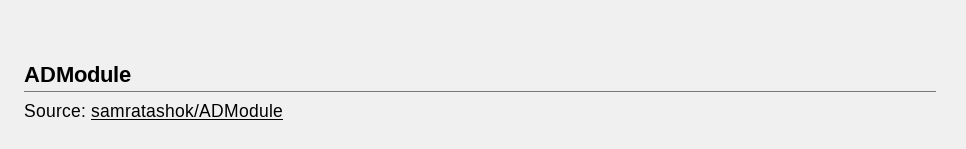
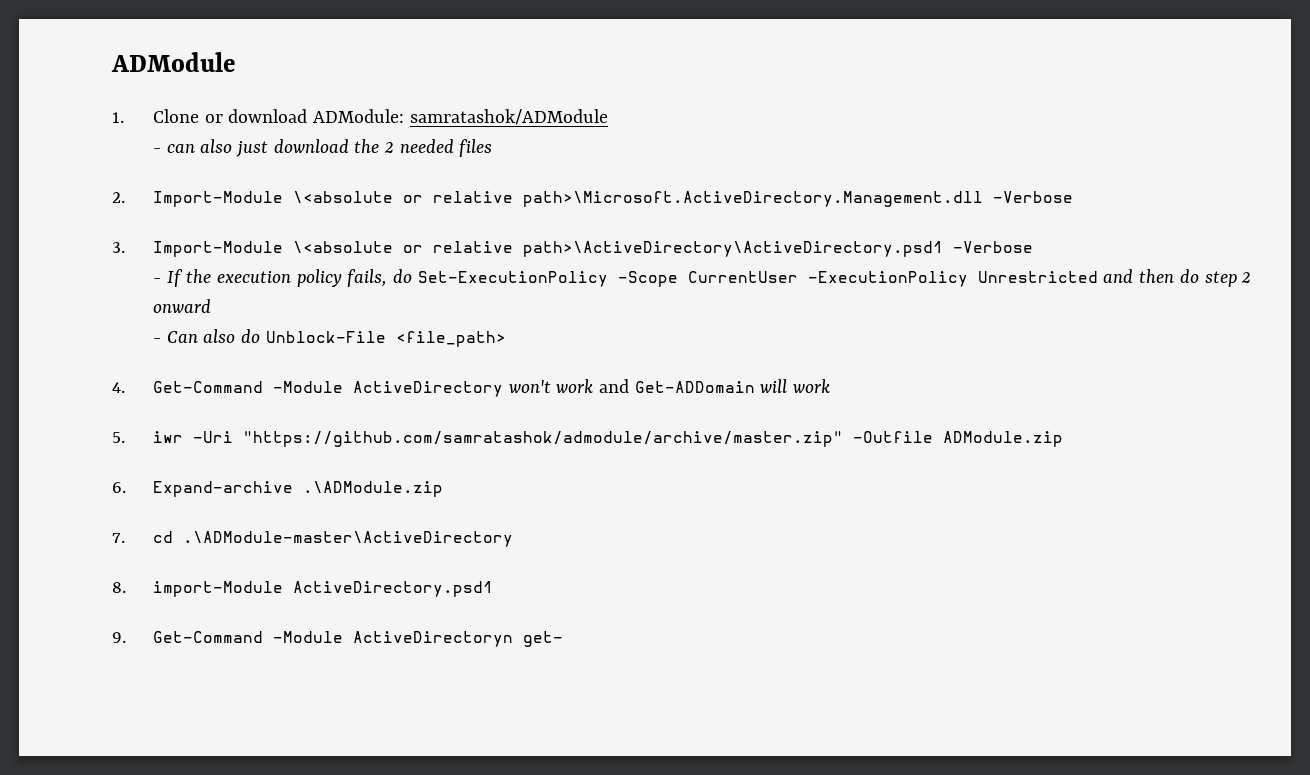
- Source: samratashok/ADModule
+ 1. Clone or download ADModule: samratashok/ADModule
+ - can also just download the 2 needed files
+ 2. Import-Module \<absolute or relative path>\Microsoft.ActiveDirectory.Management.dll -Verbose
+ 3. Import-Module \<absolute or relative path>\ActiveDirectory\ActiveDirectory.psd1 -Verbose
+ - If the execution policy fails, do Set-ExecutionPolicy -Scope CurrentUser -ExecutionPolicy Unrestricted and then do step 2 onward
+ - Can also do Unblock-File <file_path>
+ 4. Get-Command -Module ActiveDirectory won't work and Get-ADDomain will work
+ 5. iwr -Uri "https://github.com/samratashok/admodule/archive/master.zip" -Outfile ADModule.zip
+ 6. Expand-archive .\ADModule.zip
+ 7. cd .\ADModule-master\ActiveDirectory
+ 8. import-Module ActiveDirectory.psd1
+ 9. Get-Command -Module ActiveDirectoryn get-

